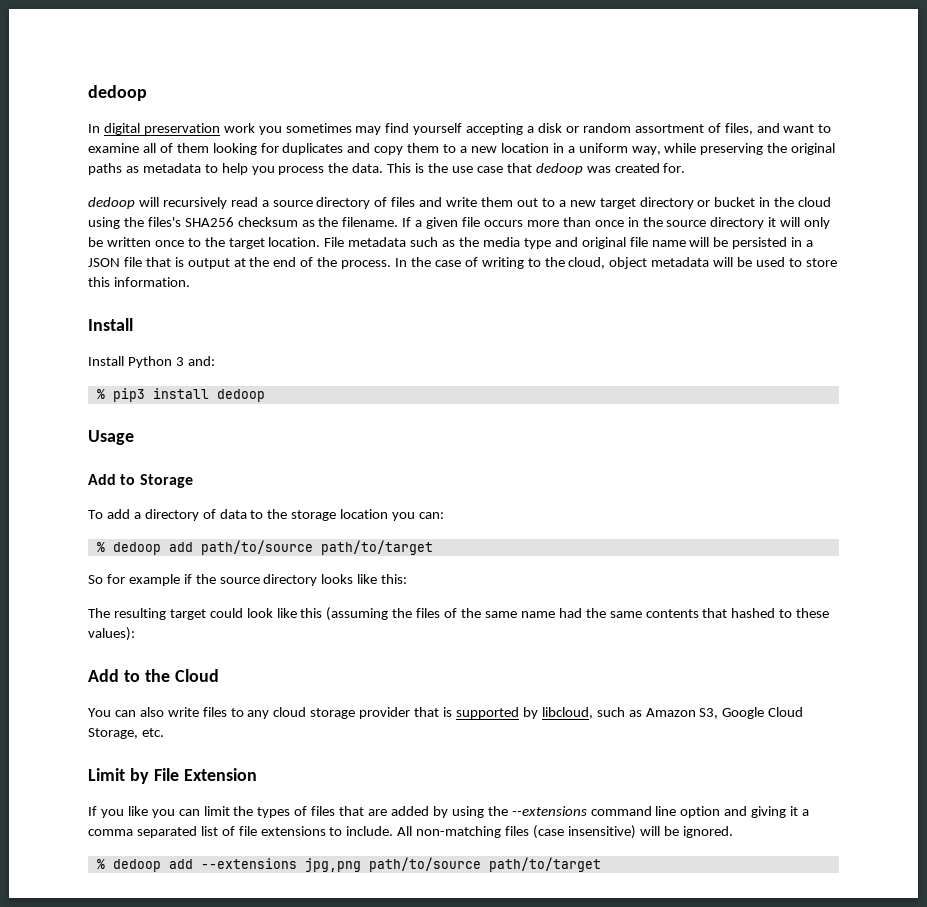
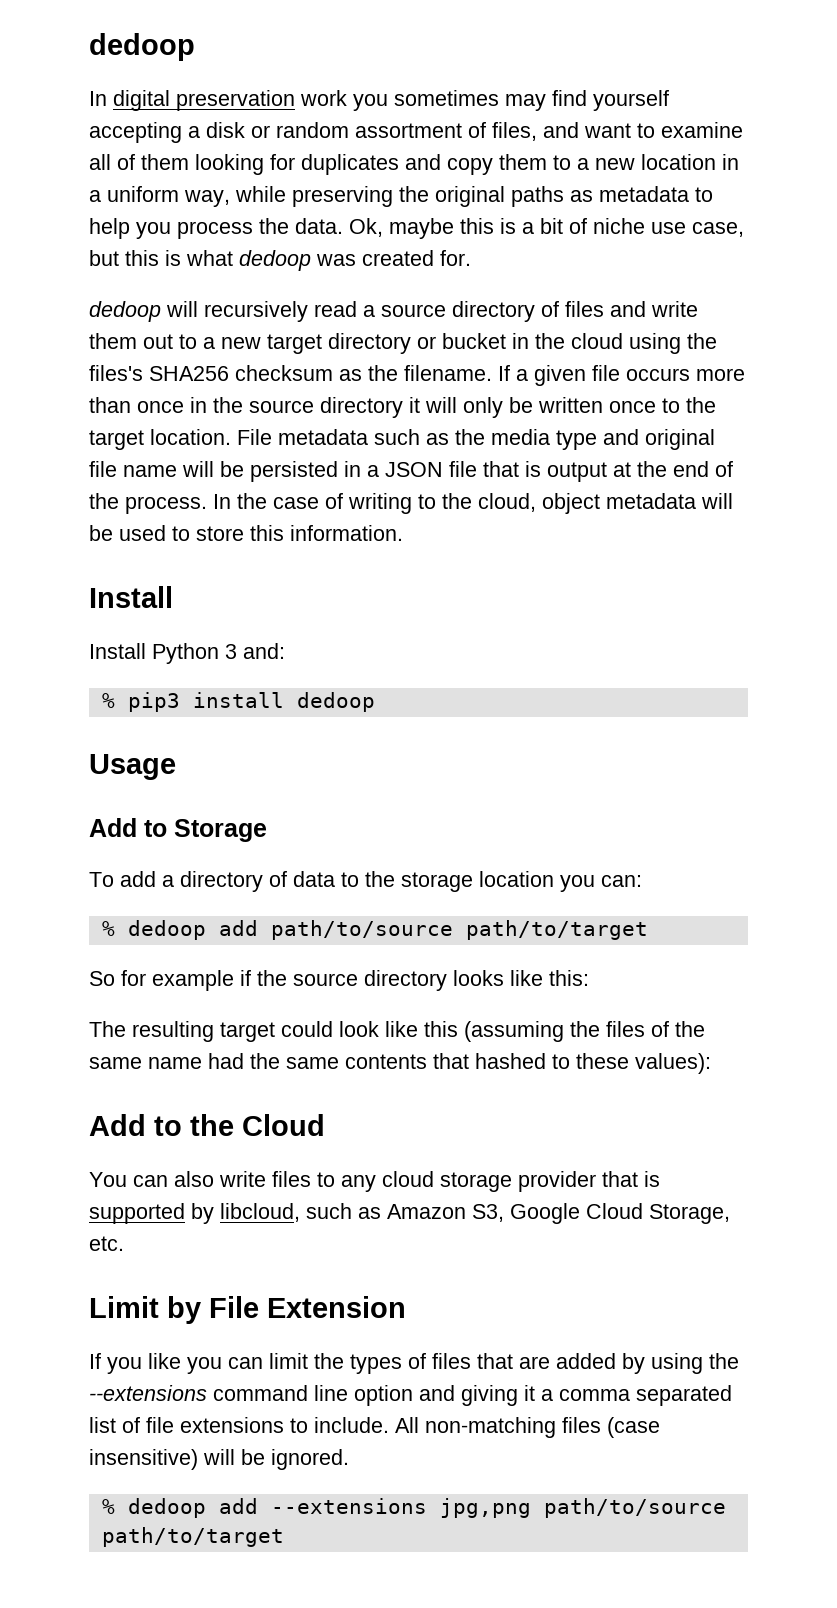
- This is the use case that dedoop was created for.
+ Ok, maybe this is a bit of niche use case, but this is what dedoop was created for.

